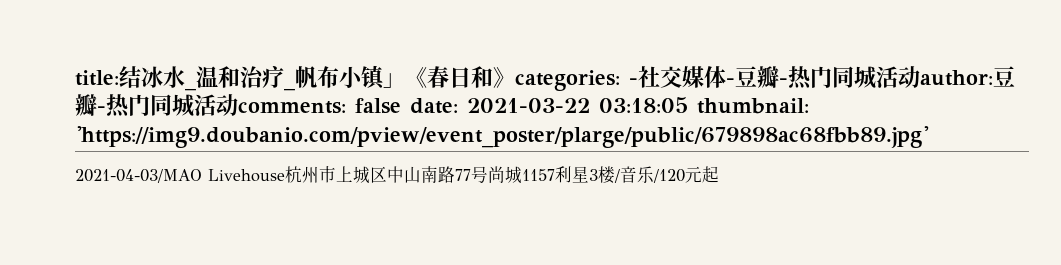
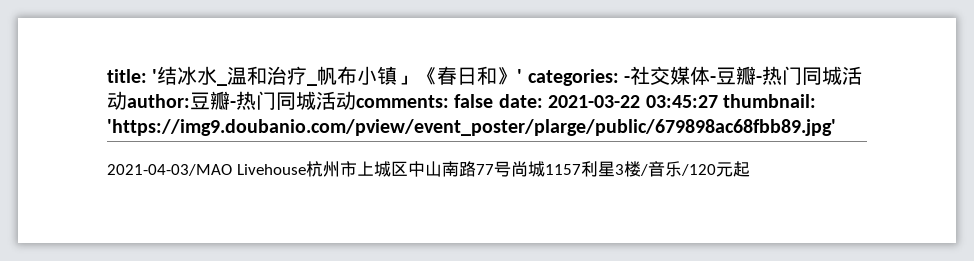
- title:结冰水_温和治疗_帆布小镇」《春日和》categories: -社交媒体-豆瓣-热门同城活动author:豆瓣-热门同城活动comments: false date: 2021-03-22 03:18:05 thumbnail: 'https://img9.doubanio.com/pview/event_poster/plarge/public/679898ac68fbb89.jpg'
+ title: '结冰水_温和治疗_帆布小镇」《春日和》' categories: -社交媒体-豆瓣-热门同城活动author:豆瓣-热门同城活动comments: false date: 2021-03-22 03:45:27 thumbnail: 'https://img9.doubanio.com/pview/event_poster/plarge/public/679898ac68fbb89.jpg'

